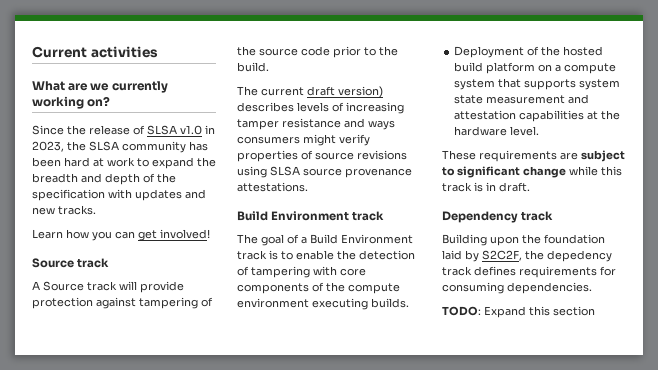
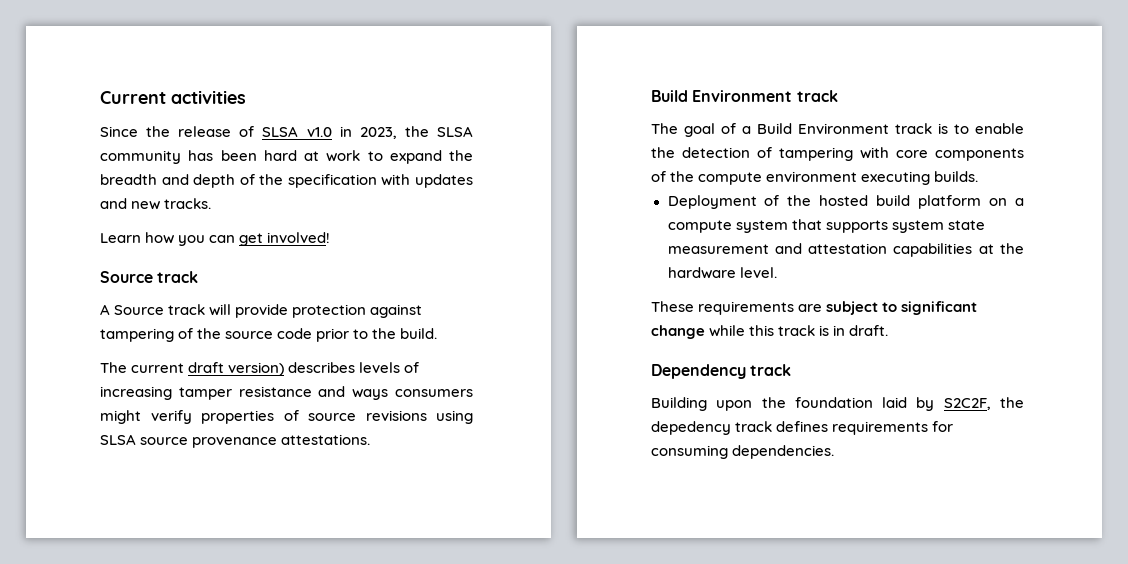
- What are we currently working on?
- TODO: Expand this section

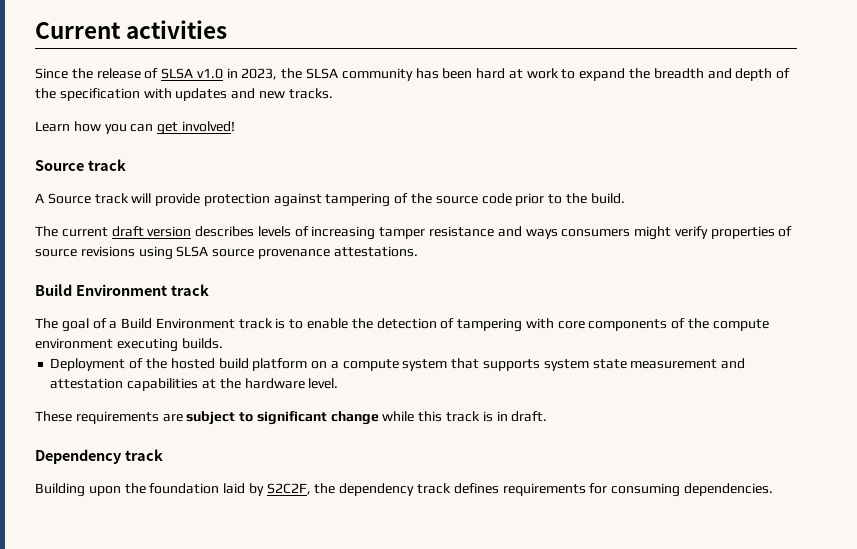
- The current draft version) describes levels of increasing tamper resistance and ways consumers might verify properties of source revisions using SLSA source provenance attestations.
+ The current draft version describes levels of increasing tamper resistance and ways consumers might verify properties of source revisions using SLSA source provenance attestations.
- Building upon the foundation laid by S2C2F, the depedency track defines requirements for consuming dependencies.
+ Building upon the foundation laid by S2C2F, the dependency track defines requirements for consuming dependencies.

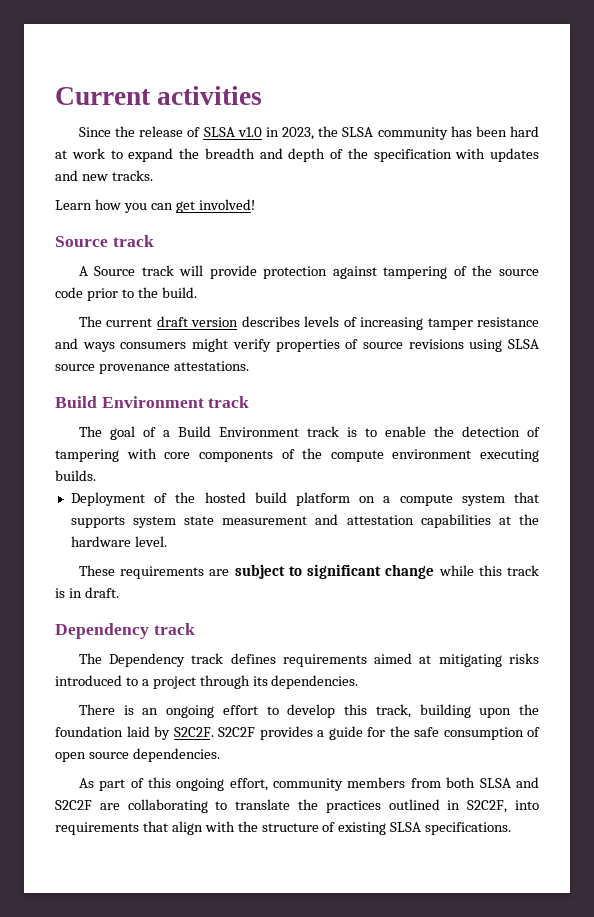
- Building upon the foundation laid by S2C2F, the dependency track defines requirements for consuming dependencies.
+ The Dependency track defines requirements aimed at mitigating risks introduced to a project through its dependencies.
+ There is an ongoing effort to develop this track, building upon the foundation laid by S2C2F. S2C2F provides a guide for the safe consumption of open source dependencies.
+ As part of this ongoing effort, community members from both SLSA and S2C2F are collaborating to translate the practices outlined in S2C2F, into requirements that align with the structure of existing SLSA specifications.

